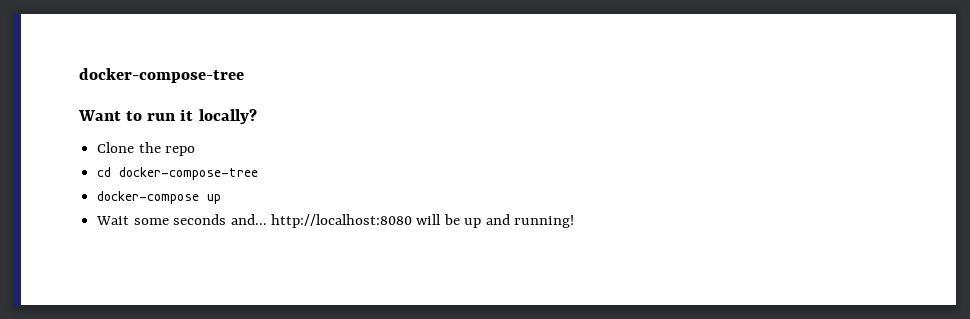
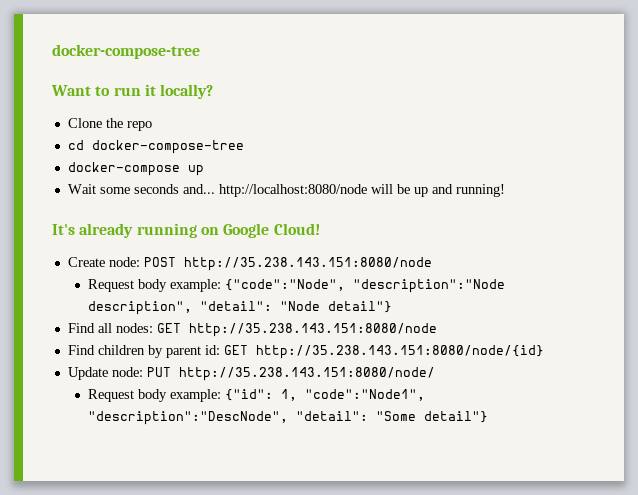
- Wait some seconds and... http://localhost:8080 will be up and running!
+ Wait some seconds and... http://localhost:8080/node will be up and running!
+ It's already running on Google Cloud!
+ Create node: POST http://35.238.143.151:8080/node
+ Request body example: {"code":"Node", "description":"Node description", "detail": "Node detail"}
+ Find all nodes: GET http://35.238.143.151:8080/node
+ Find children by parent id: GET http://35.238.143.151:8080/node/{id}
+ Update node: PUT http://35.238.143.151:8080/node/
+ Request body example: {"id": 1, "code":"Node1", "description":"DescNode", "detail": "Some detail"}

